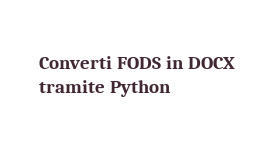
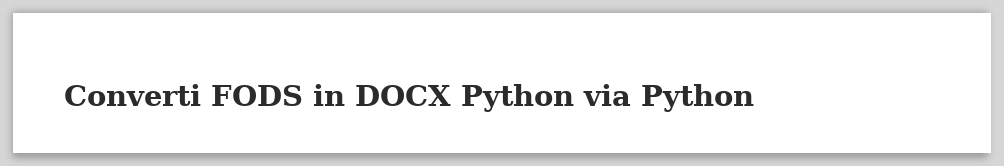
- Converti FODS in DOCX tramite Python
+ Converti FODS in DOCX Python via Python

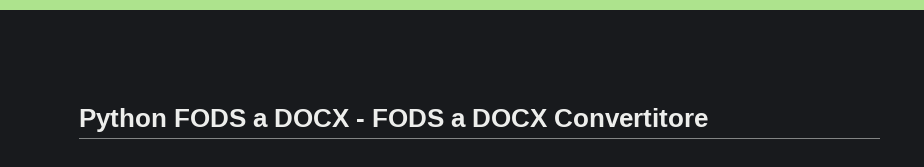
- Converti FODS in DOCX Python via Python
+ Python FODS a DOCX - FODS a DOCX Convertitore

